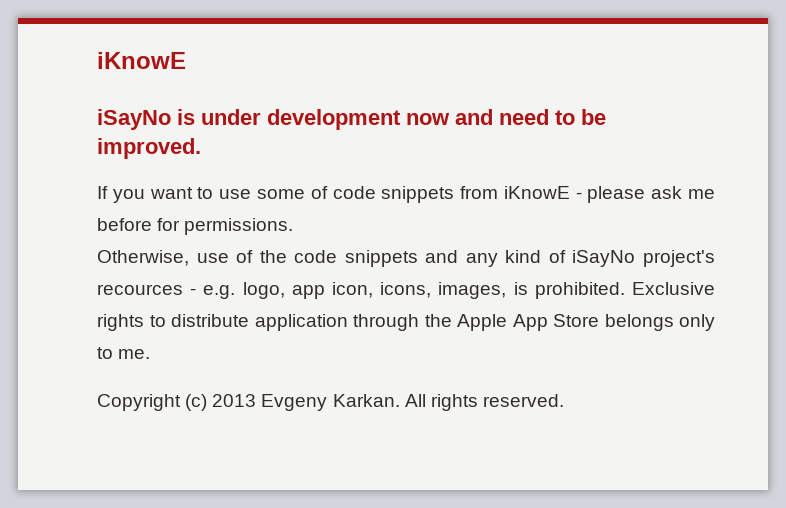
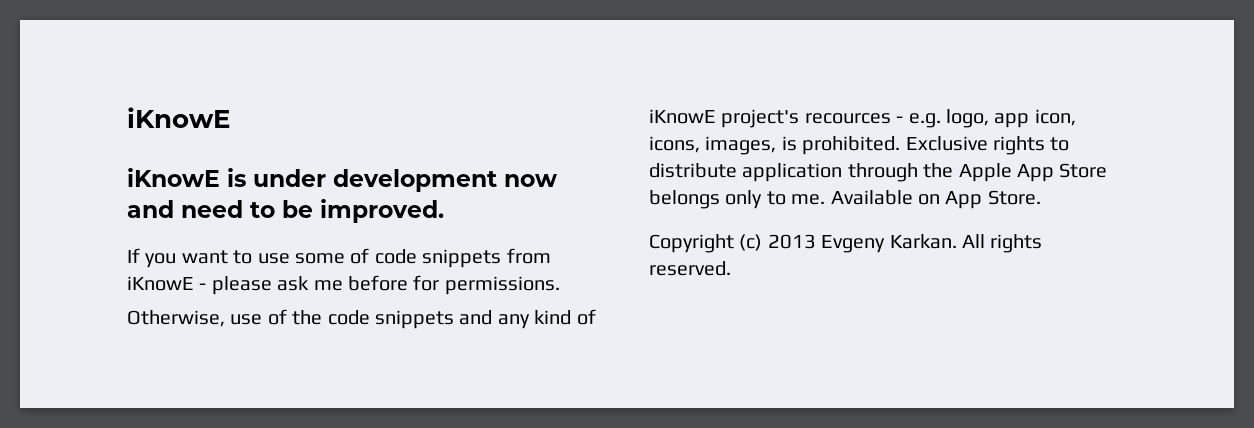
- iSayNo is under development now and need to be improved.
+ iKnowE is under development now and need to be improved.
- Otherwise, use of the code snippets and any kind of iSayNo project's recources - e.g. logo, app icon, icons, images, is prohibited.
+ Otherwise, use of the code snippets and any kind of iKnowE project's recources - e.g. logo, app icon, icons, images, is prohibited.
+ Available on App Store.

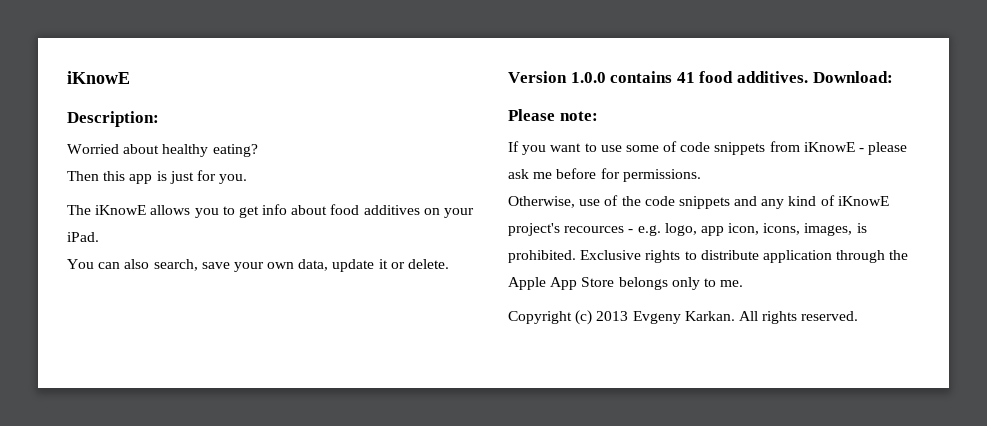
- iKnowE is under development now and need to be improved.
+ Description:
+ Worried about healthy eating?
+ Then this app is just for you.
+ The iKnowE allows you to get info about food additives on your iPad.
+ You can also search, save your own data, update it or delete.
+ Version 1.0.0 contains 41 food additives. Download:
+ Please note:
- Available on App Store.

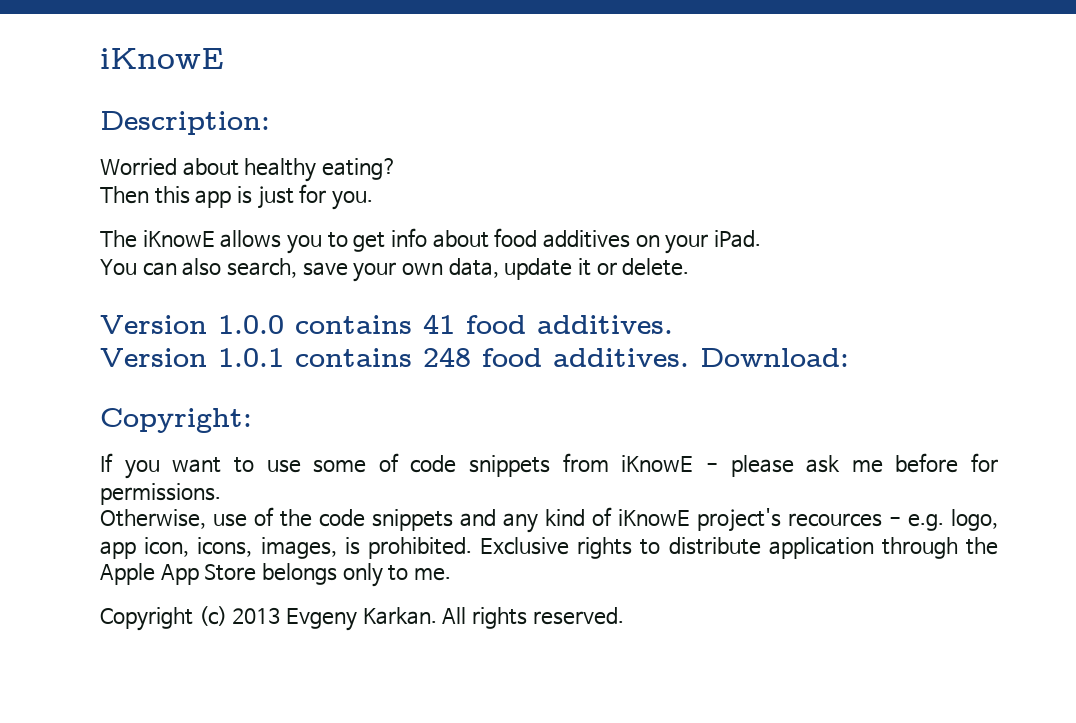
- Version 1.0.0 contains 41 food additives. Download:
+ Version 1.0.0 contains 41 food additives.
+ Version 1.0.1 contains 248 food additives. Download:
- Please note:
+ Copyright:

